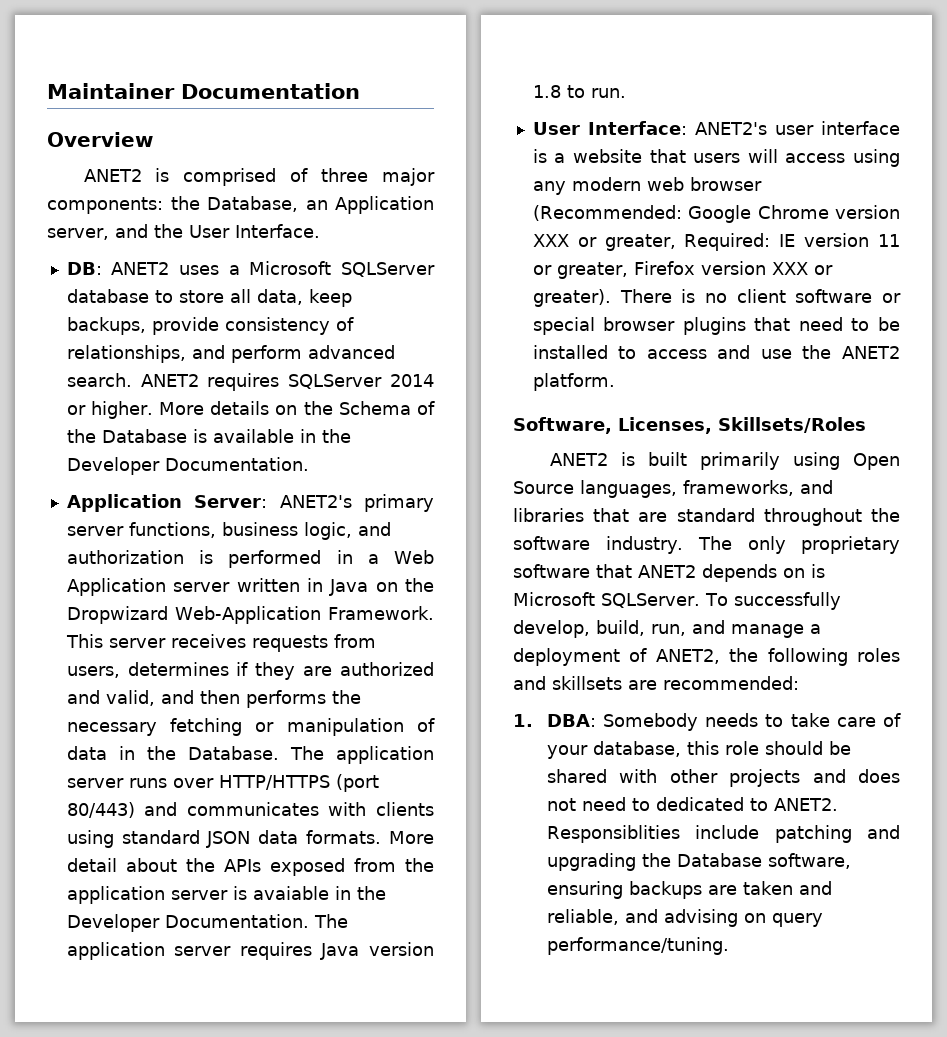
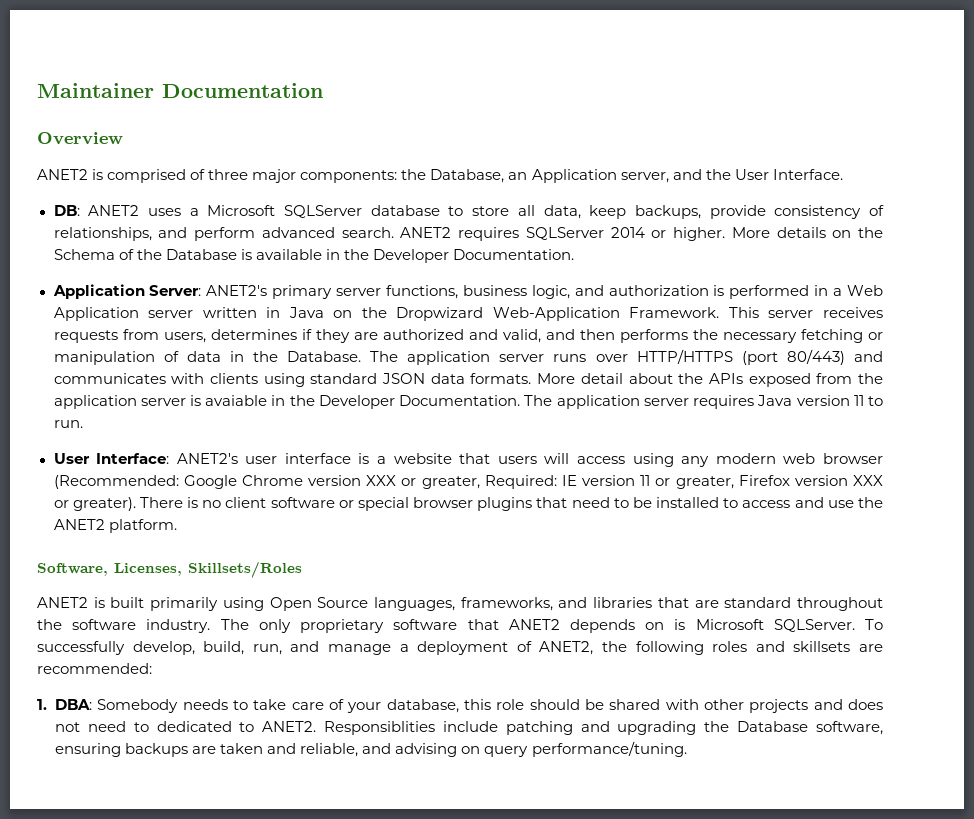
- The application server requires Java version 1.8 to run.
+ The application server requires Java version 11 to run.

